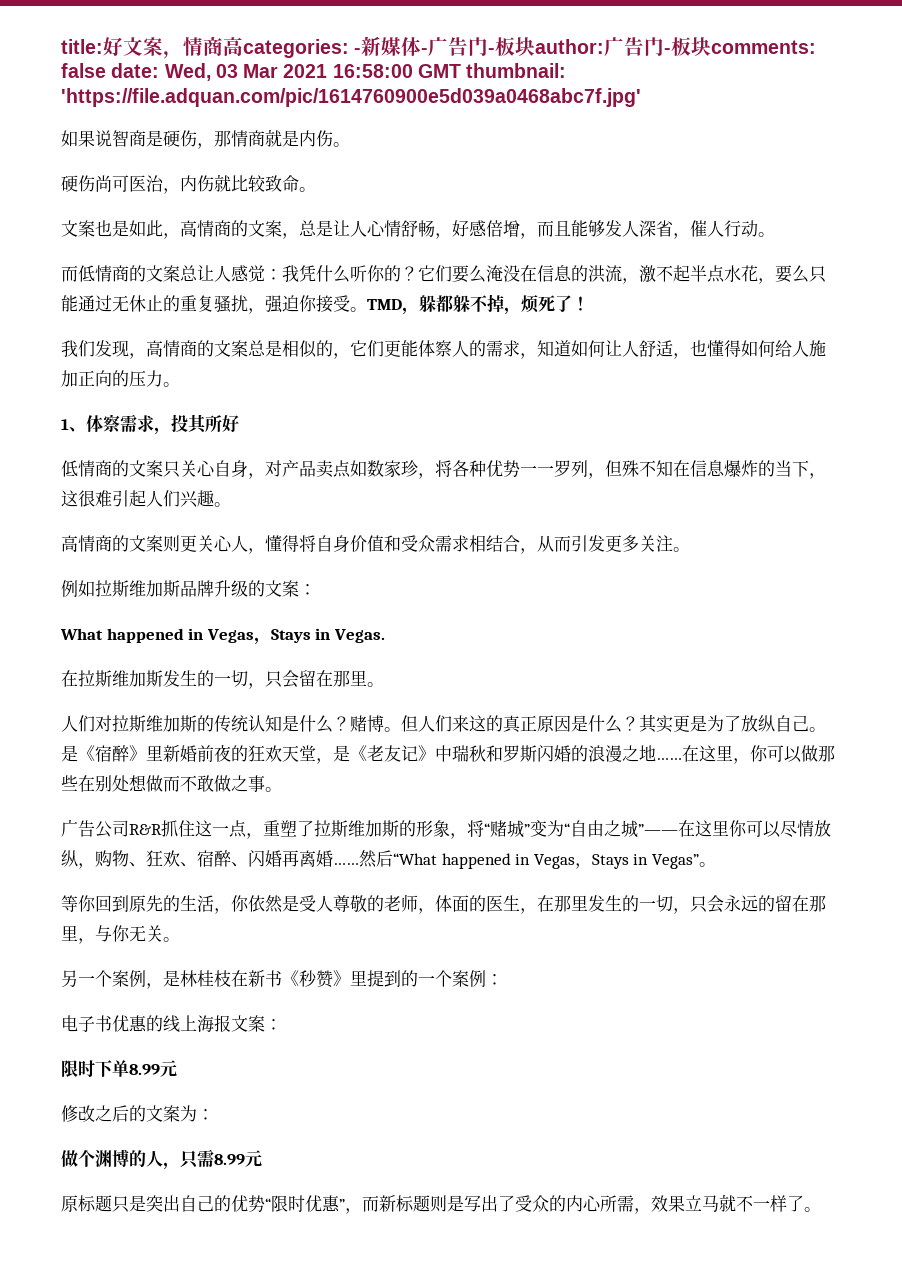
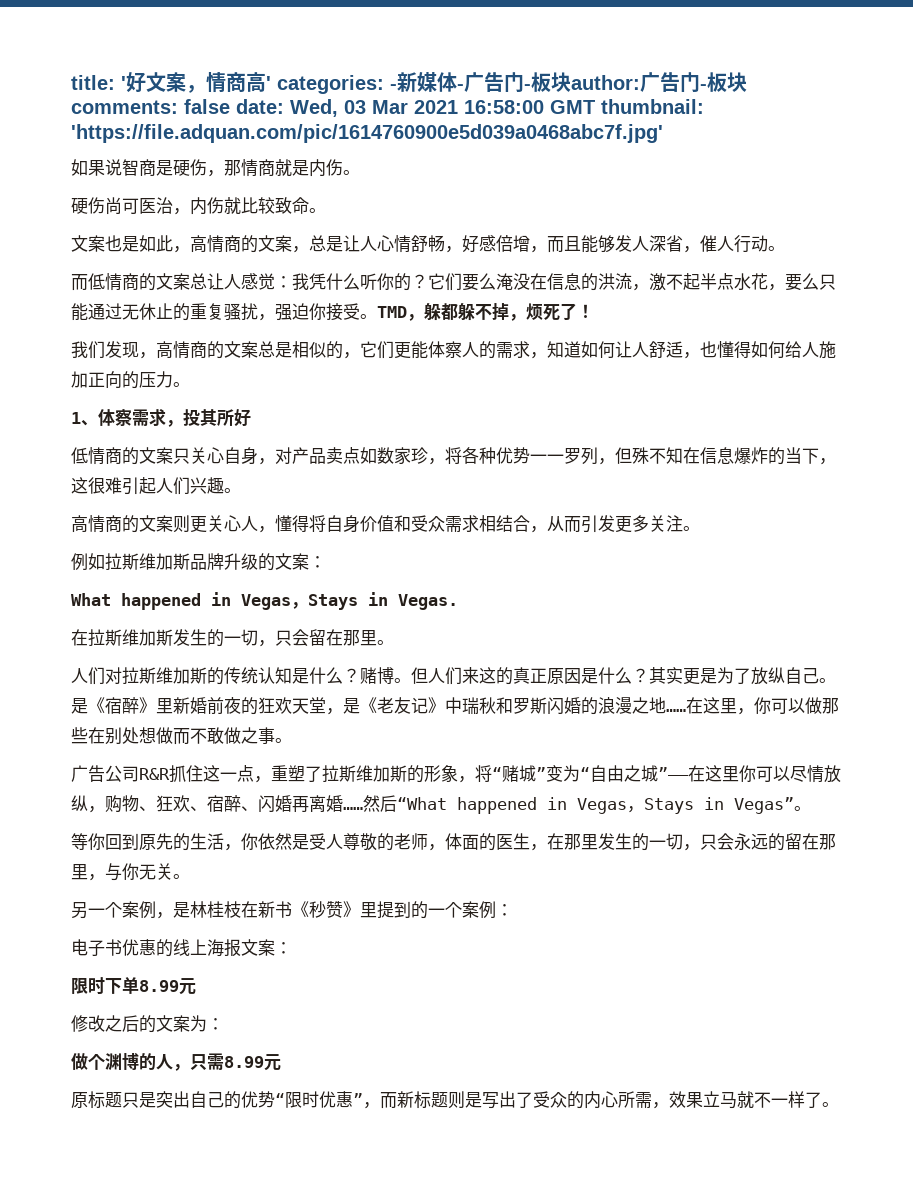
- title:好文案，情商高categories: -新媒体-广告门-板块author:广告门-板块comments: false date: Wed, 03 Mar 2021 16:58:00 GMT thumbnail: 'https://file.adquan.com/pic/1614760900e5d039a0468abc7f.jpg'
+ title: '好文案，情商高' categories: -新媒体-广告门-板块author:广告门-板块comments: false date: Wed, 03 Mar 2021 16:58:00 GMT thumbnail: 'https://file.adquan.com/pic/1614760900e5d039a0468abc7f.jpg'

